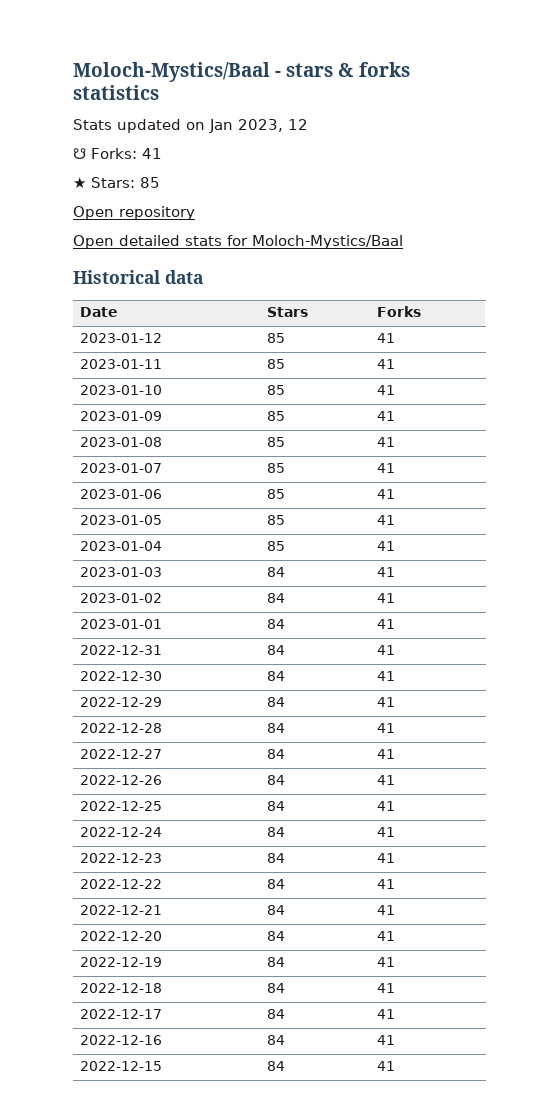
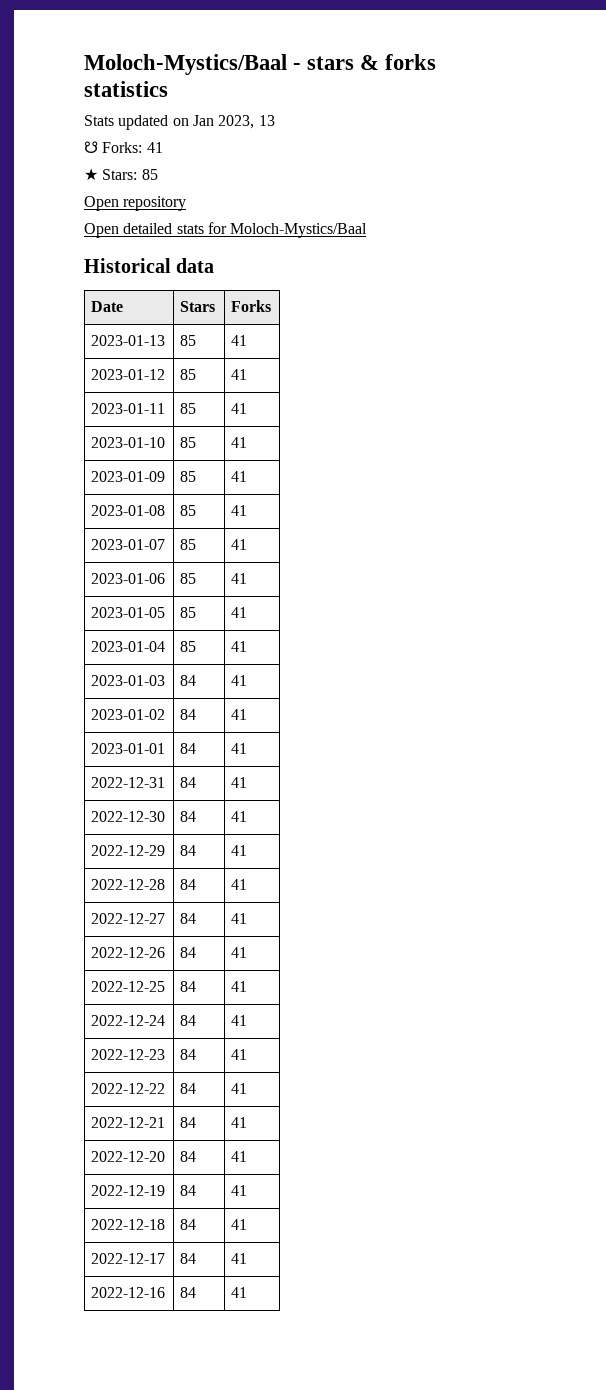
- Stats updated on Jan 2023, 12
+ Stats updated on Jan 2023, 13
+ 2023-01-13 | 85 | 41
- 2022-12-15 | 84 | 41

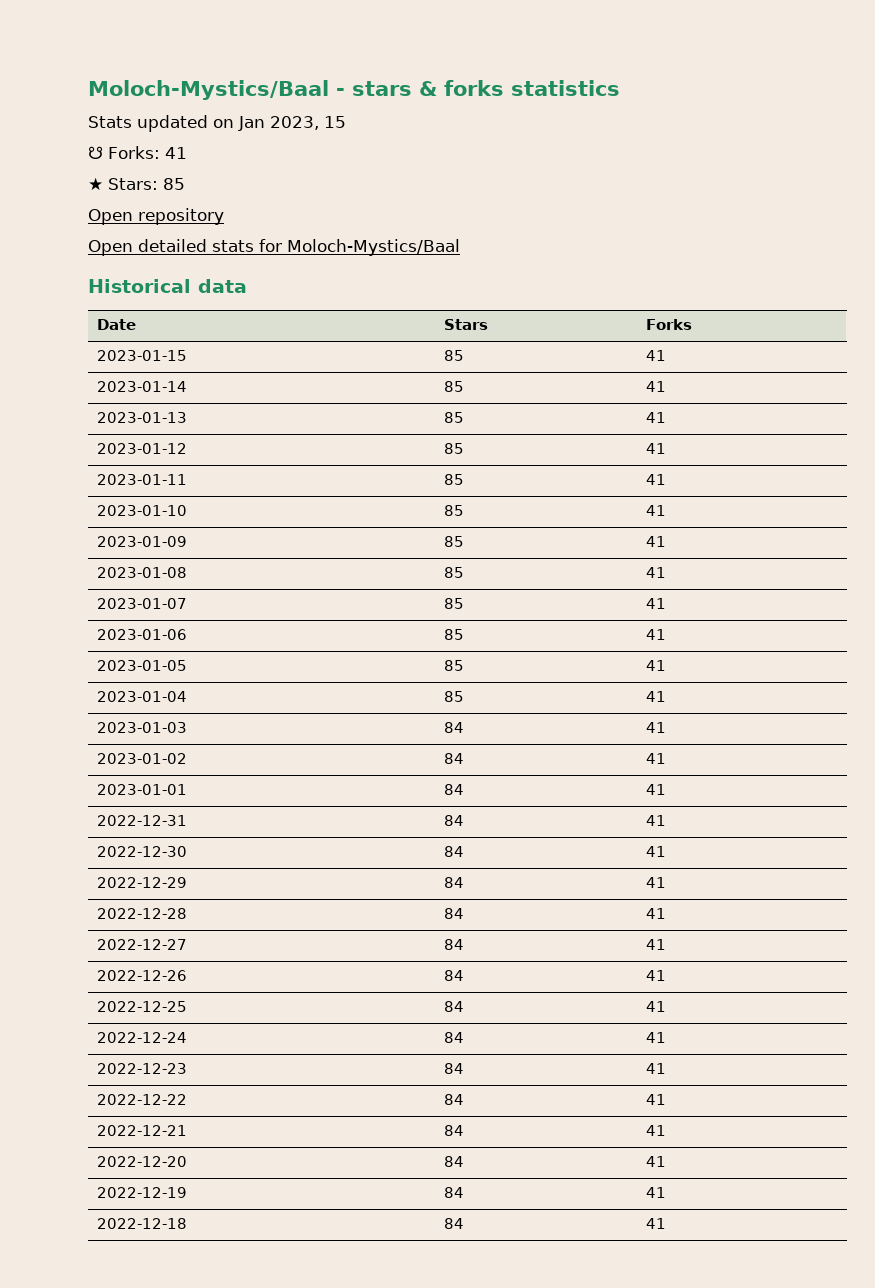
- Stats updated on Jan 2023, 13
+ Stats updated on Jan 2023, 15
+ 2023-01-15 | 85 | 41
+ 2023-01-14 | 85 | 41
- 2022-12-17 | 84 | 41
- 2022-12-16 | 84 | 41

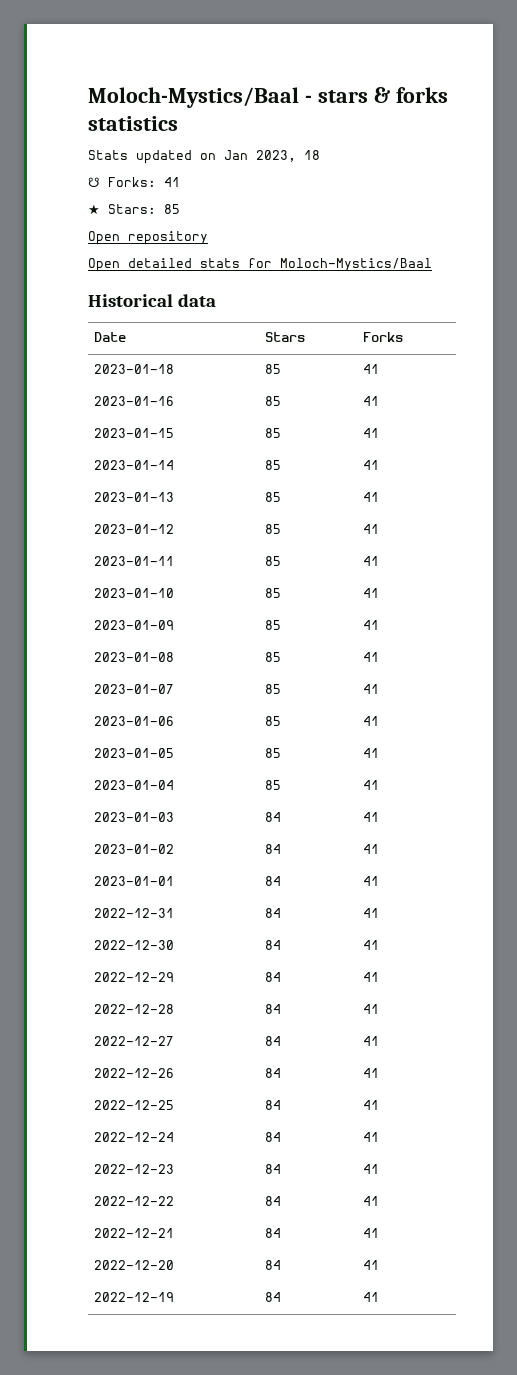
- Stats updated on Jan 2023, 15
+ Stats updated on Jan 2023, 18
+ 2023-01-18 | 85 | 41
+ 2023-01-16 | 85 | 41
- 2022-12-18 | 84 | 41

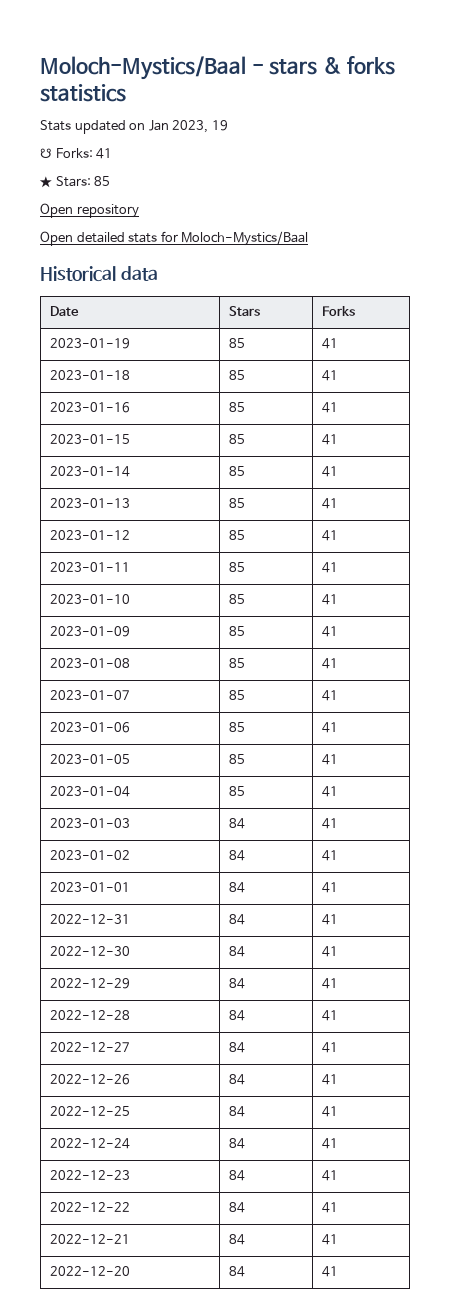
- Stats updated on Jan 2023, 18
+ Stats updated on Jan 2023, 19
+ 2023-01-19 | 85 | 41
- 2022-12-19 | 84 | 41

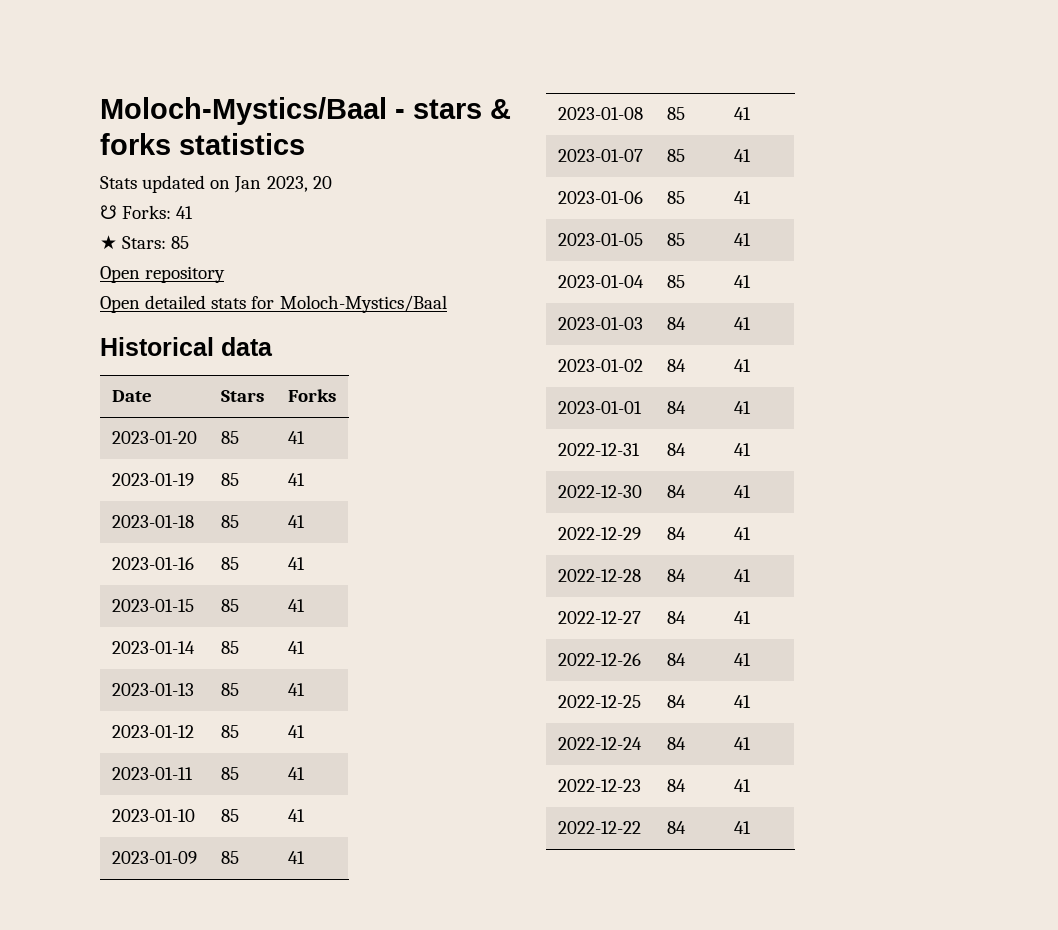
- Stats updated on Jan 2023, 19
+ Stats updated on Jan 2023, 20
+ 2023-01-20 | 85 | 41
- 2022-12-21 | 84 | 41
- 2022-12-20 | 84 | 41

